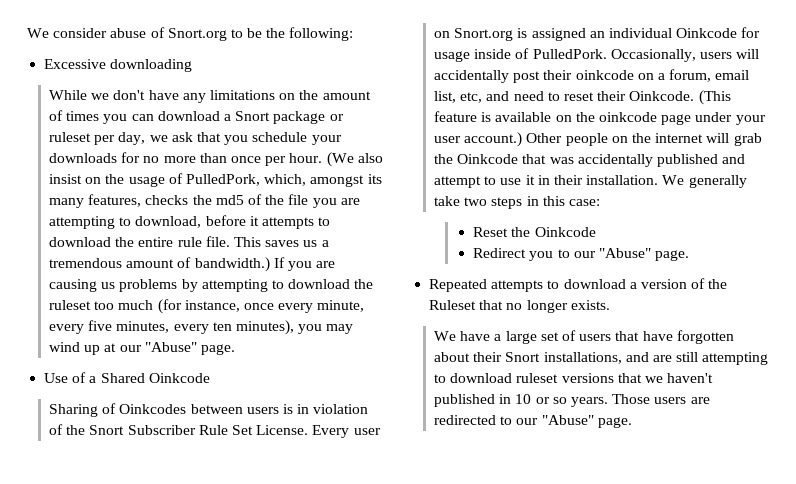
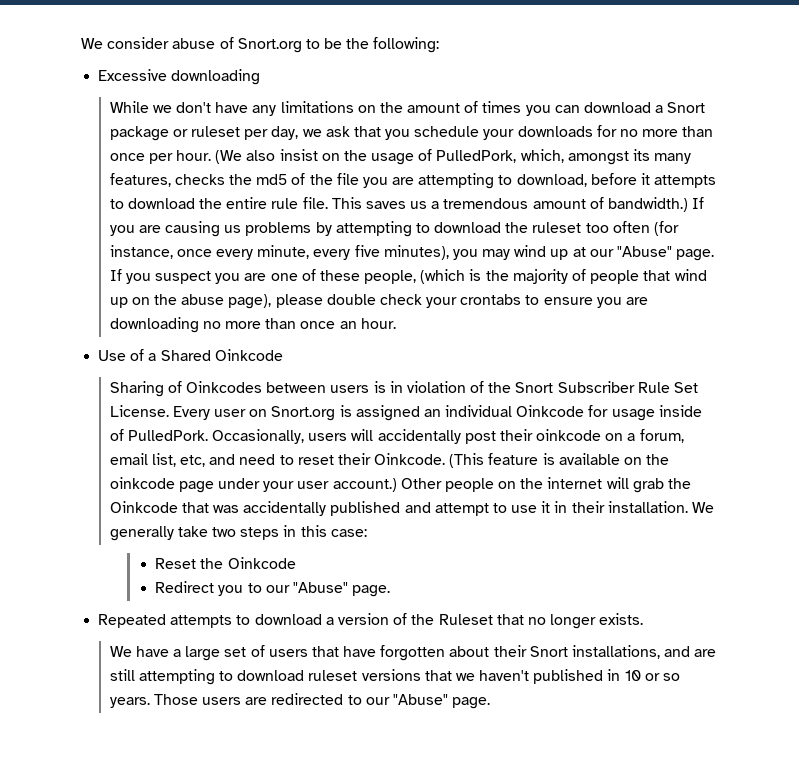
- If you are causing us problems by attempting to download the ruleset too much (for instance, once every minute, every five minutes, every ten minutes), you may wind up at our "Abuse" page.
+ If you are causing us problems by attempting to download the ruleset too often (for instance, once every minute, every five minutes), you may wind up at our "Abuse" page. If you suspect you are one of these people, (which is the majority of people that wind up on the abuse page), please double check your crontabs to ensure you are downloading no more than once an hour.

